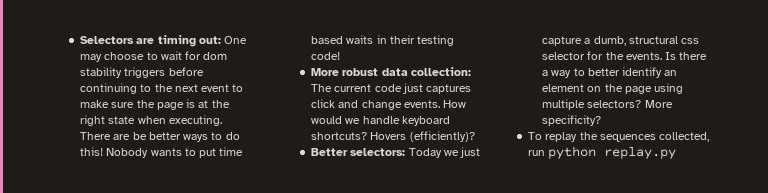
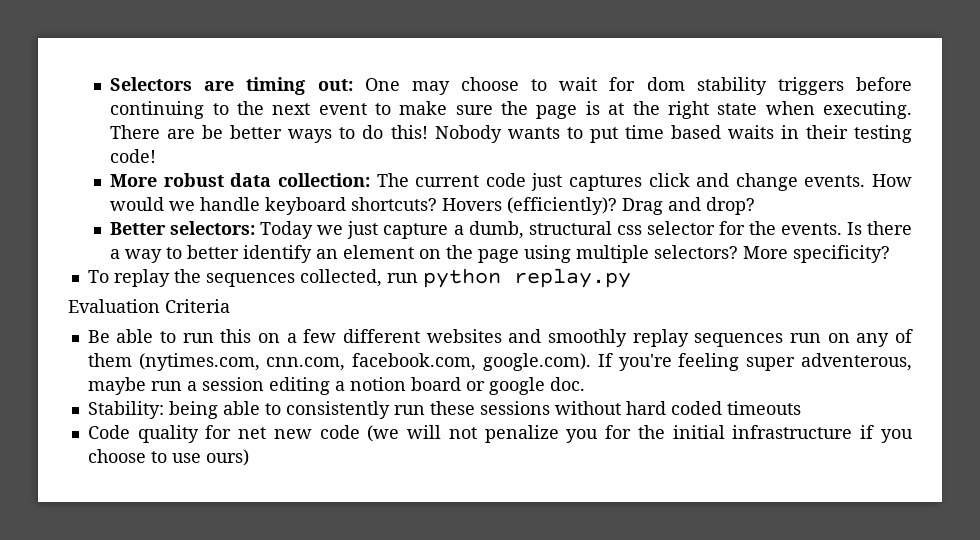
+ Drag and drop?
+ Evaluation Criteria
+ Be able to run this on a few different websites and smoothly replay sequences run on any of them (nytimes.com, cnn.com, facebook.com, google.com). If you're feeling super adventerous, maybe run a session editing a notion board or google doc.
+ Stability: being able to consistently run these sessions without hard coded timeouts
+ Code quality for net new code (we will not penalize you for the initial infrastructure if you choose to use ours)

